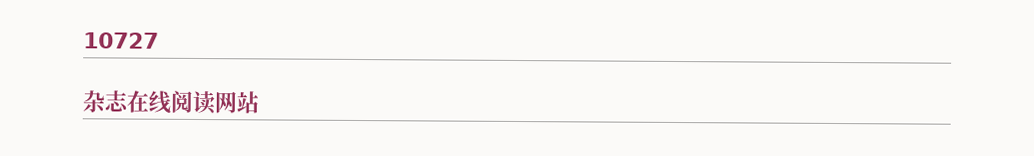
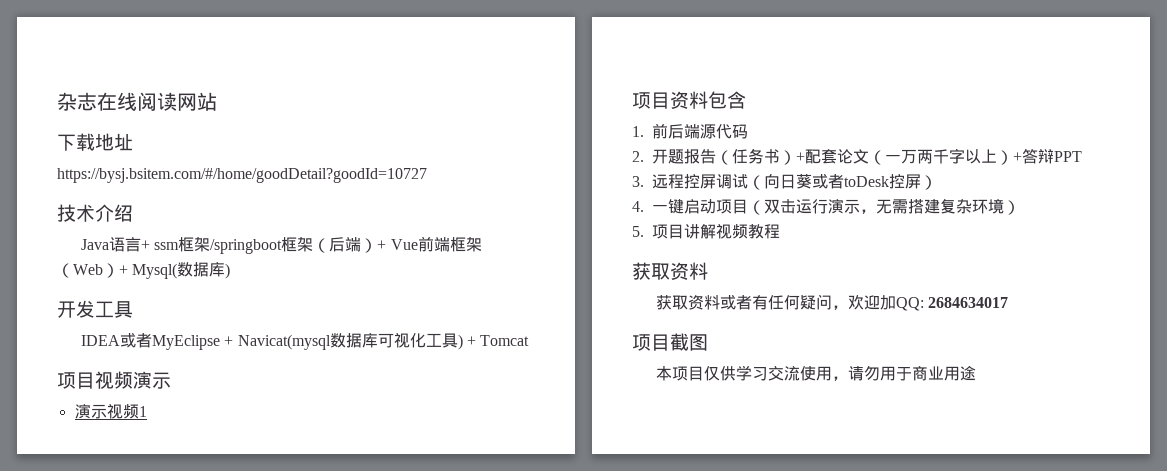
- 10727
+ 下载地址
+ https://bysj.bsitem.com/#/home/goodDetail?goodId=10727
+ 技术介绍
+ Java语言+ ssm框架/springboot框架（后端）+ Vue前端框架（Web）+ Mysql(数据库)
+ 开发工具
+ IDEA或者MyEclipse + Navicat(mysql数据库可视化工具) + Tomcat
+ 项目视频演示
+ 演示视频1
+ 项目资料包含
+ 1.前后端源代码
+ 2.开题报告（任务书）+配套论文（一万两千字以上）+答辩PPT
+ 3.远程控屏调试（向日葵或者toDesk控屏）
+ 4.一键启动项目（双击运行演示，无需搭建复杂环境）
+ 5.项目讲解视频教程
+ 获取资料
+ 获取资料或者有任何疑问，欢迎加QQ: 2684634017
+ 项目截图
+ 本项目仅供学习交流使用，请勿用于商业用途

